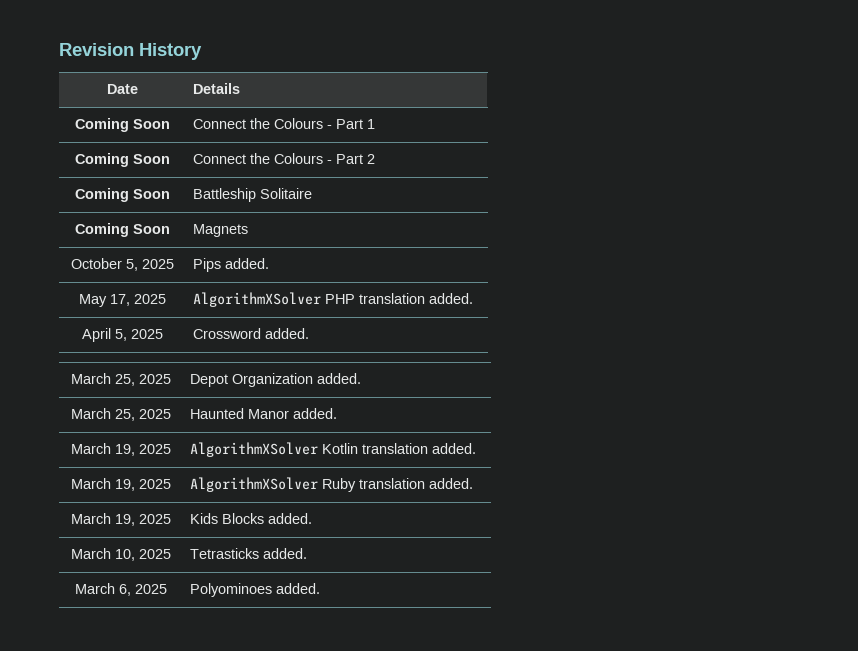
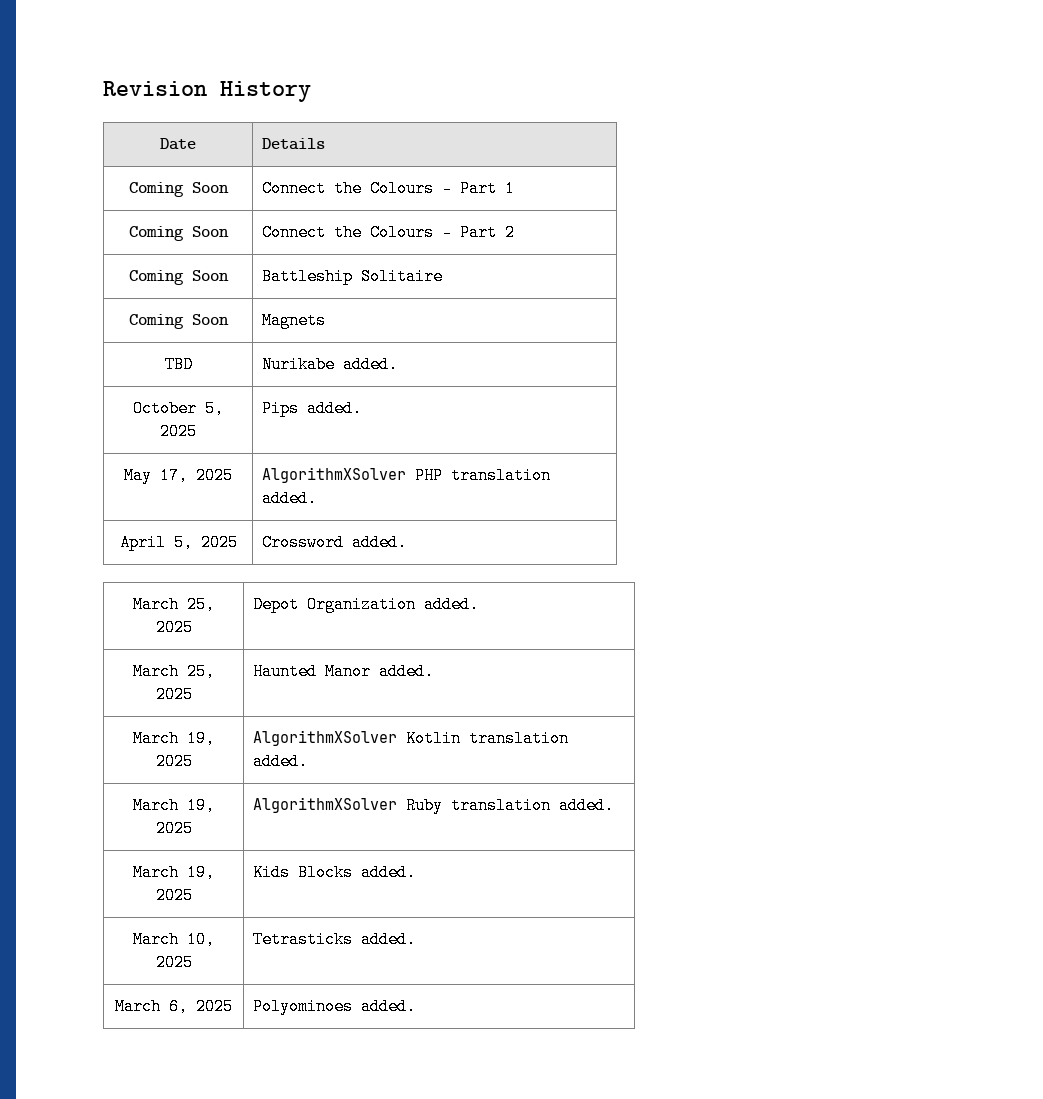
+ TBD | Nurikabe added.

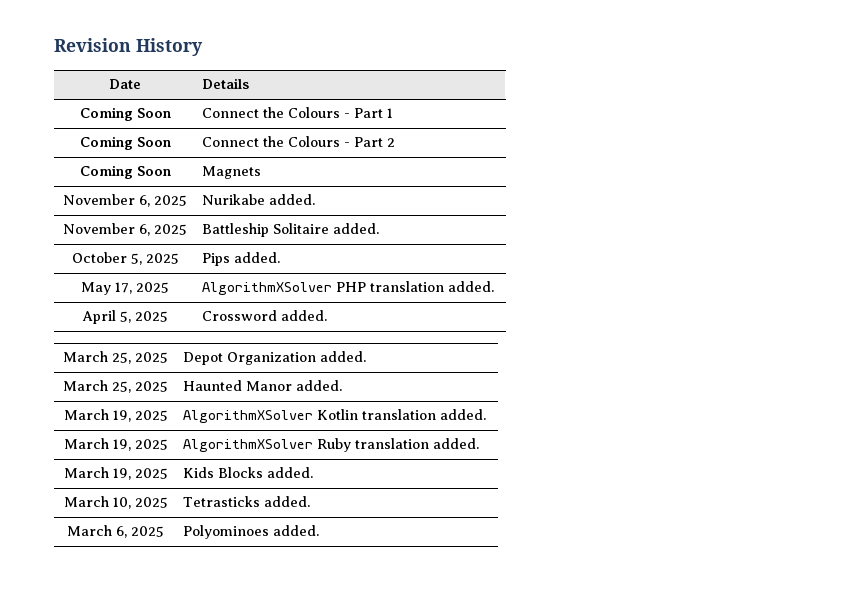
- Coming Soon | Battleship Solitaire
  Coming Soon | Magnets
- TBD | Nurikabe added.
+ November 6, 2025 | Nurikabe added.
+ November 6, 2025 | Battleship Solitaire added.

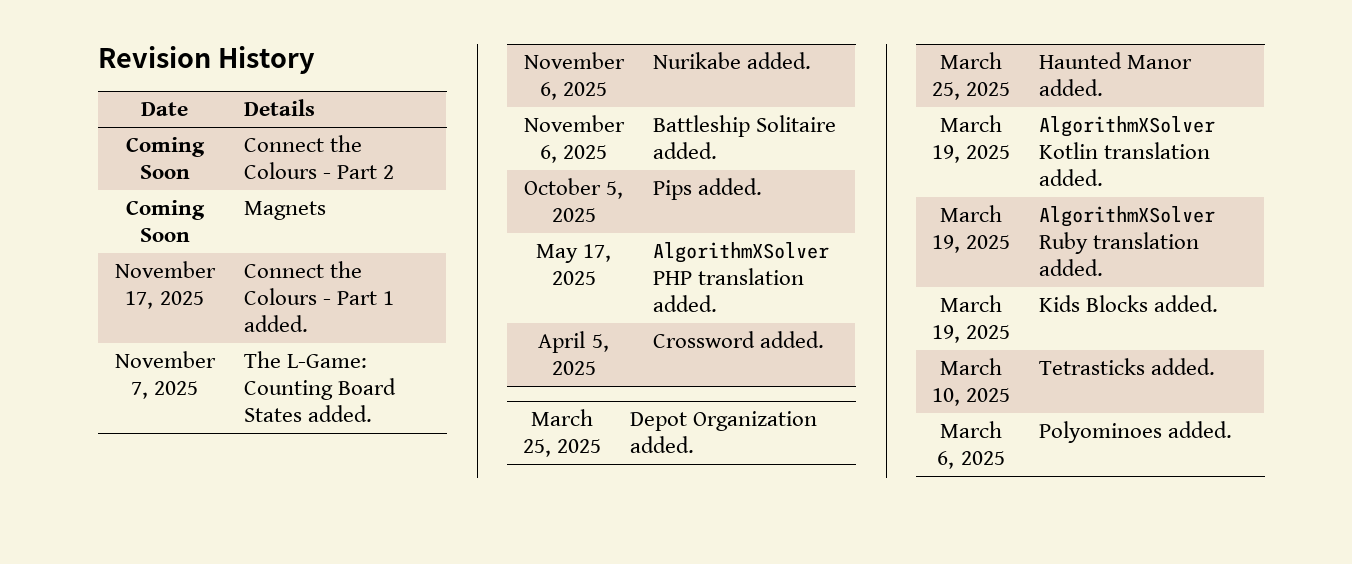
- Coming Soon | Connect the Colours - Part 1
  Coming Soon | Connect the Colours - Part 2
  Coming Soon | Magnets
+ November 17, 2025 | Connect the Colours - Part 1 added.
+ November 7, 2025 | The L-Game: Counting Board States added.

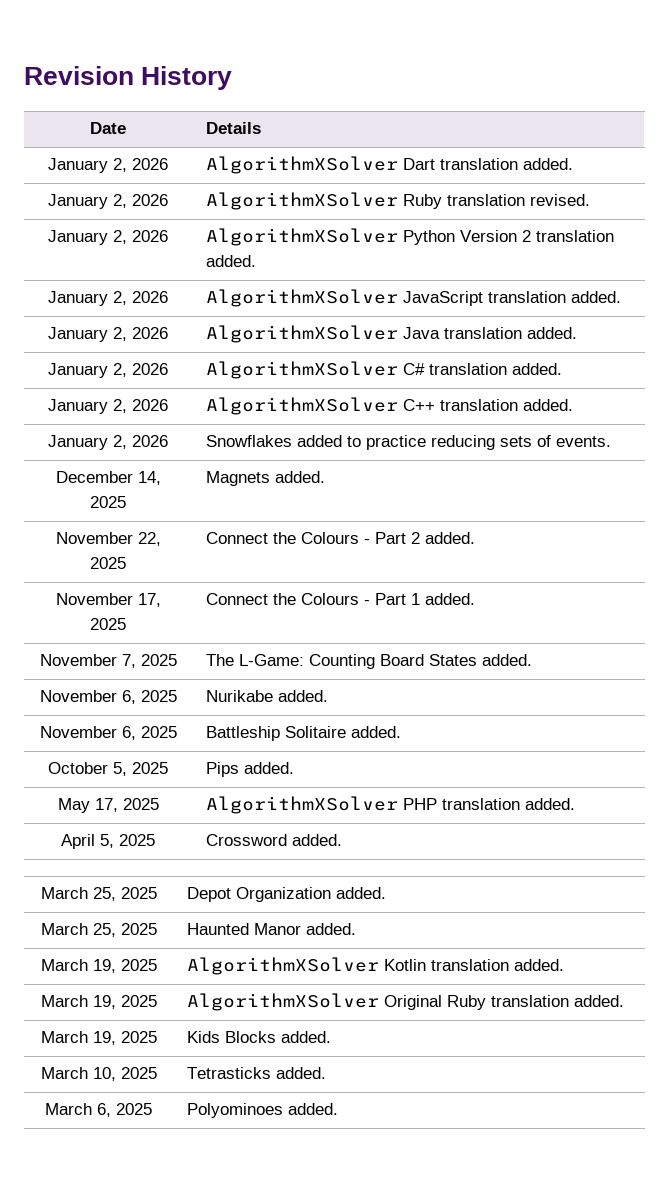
- Coming Soon | Connect the Colours - Part 2
- Coming Soon | Magnets
+ January 2, 2026 | AlgorithmXSolver Dart translation added.
+ January 2, 2026 | AlgorithmXSolver Ruby translation revised.
+ January 2, 2026 | AlgorithmXSolver Python Version 2 translation added.
+ January 2, 2026 | AlgorithmXSolver JavaScript translation added.
+ January 2, 2026 | AlgorithmXSolver Java translation added.
+ January 2, 2026 | AlgorithmXSolver C# translation added.
+ January 2, 2026 | AlgorithmXSolver C++ translation added.
+ January 2, 2026 | Snowflakes added to practice reducing sets of events.
+ December 14, 2025 | Magnets added.
+ November 22, 2025 | Connect the Colours - Part 2 added.
- March 19, 2025 | AlgorithmXSolver Ruby translation added.
+ March 19, 2025 | AlgorithmXSolver Original Ruby translation added.

